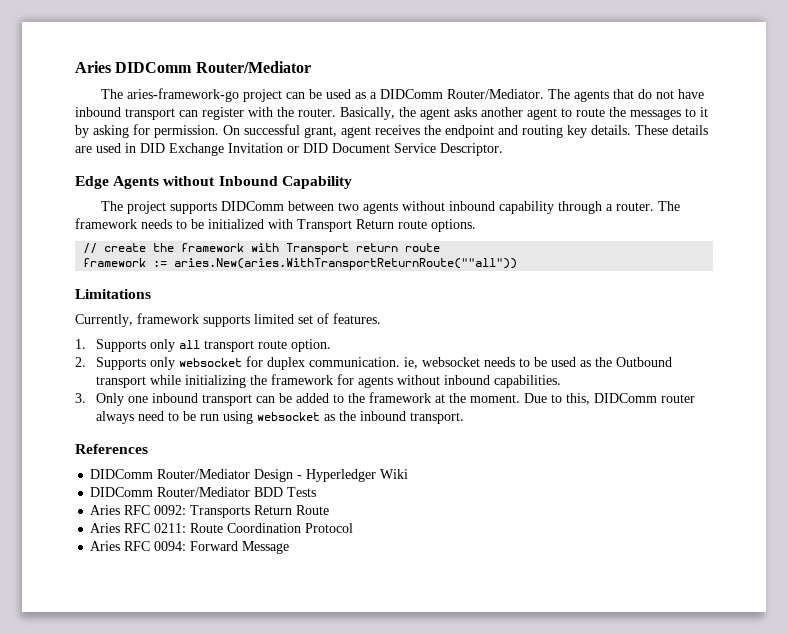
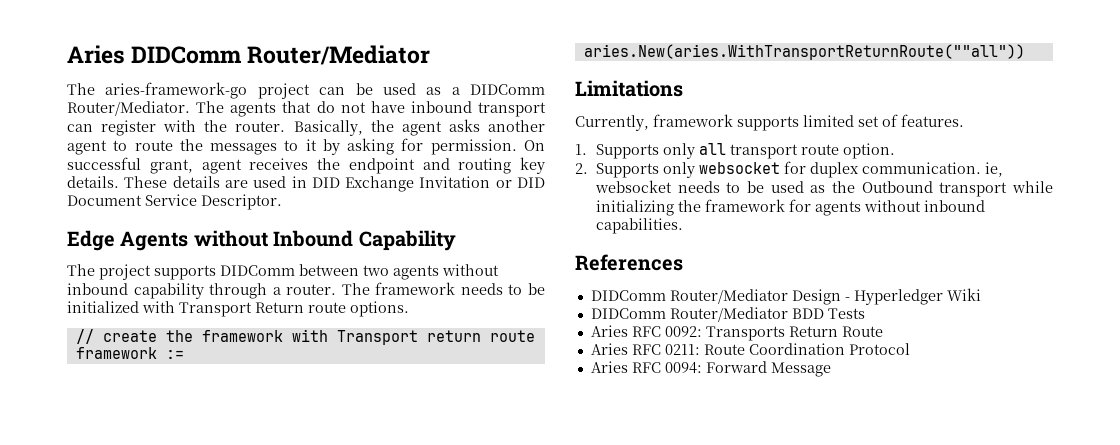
- 3. Only one inbound transport can be added to the framework at the moment. Due to this, DIDComm router always need to be run using websocket as the inbound transport.

